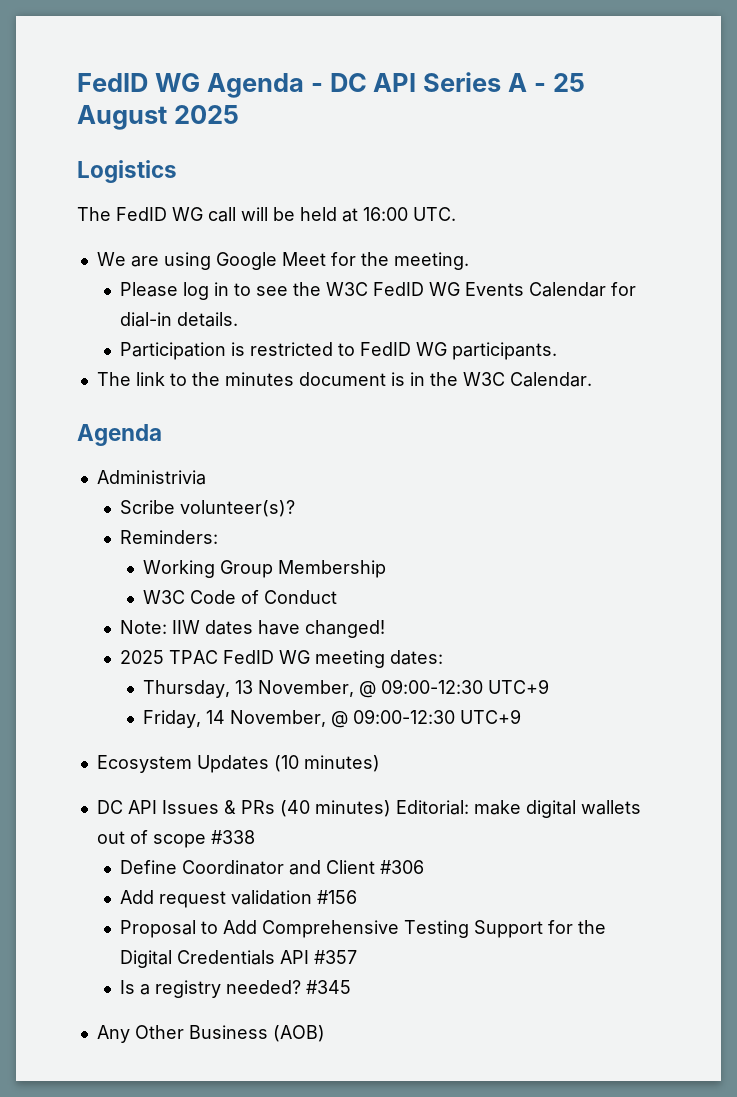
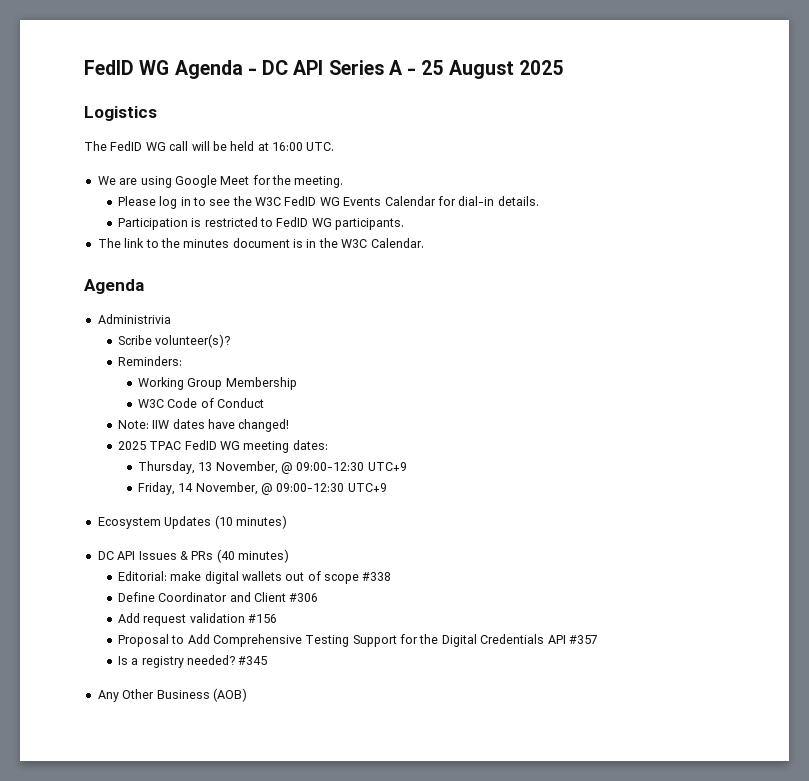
- DC API Issues & PRs (40 minutes) Editorial: make digital wallets out of scope #338
+ DC API Issues & PRs (40 minutes)
+ Editorial: make digital wallets out of scope #338

